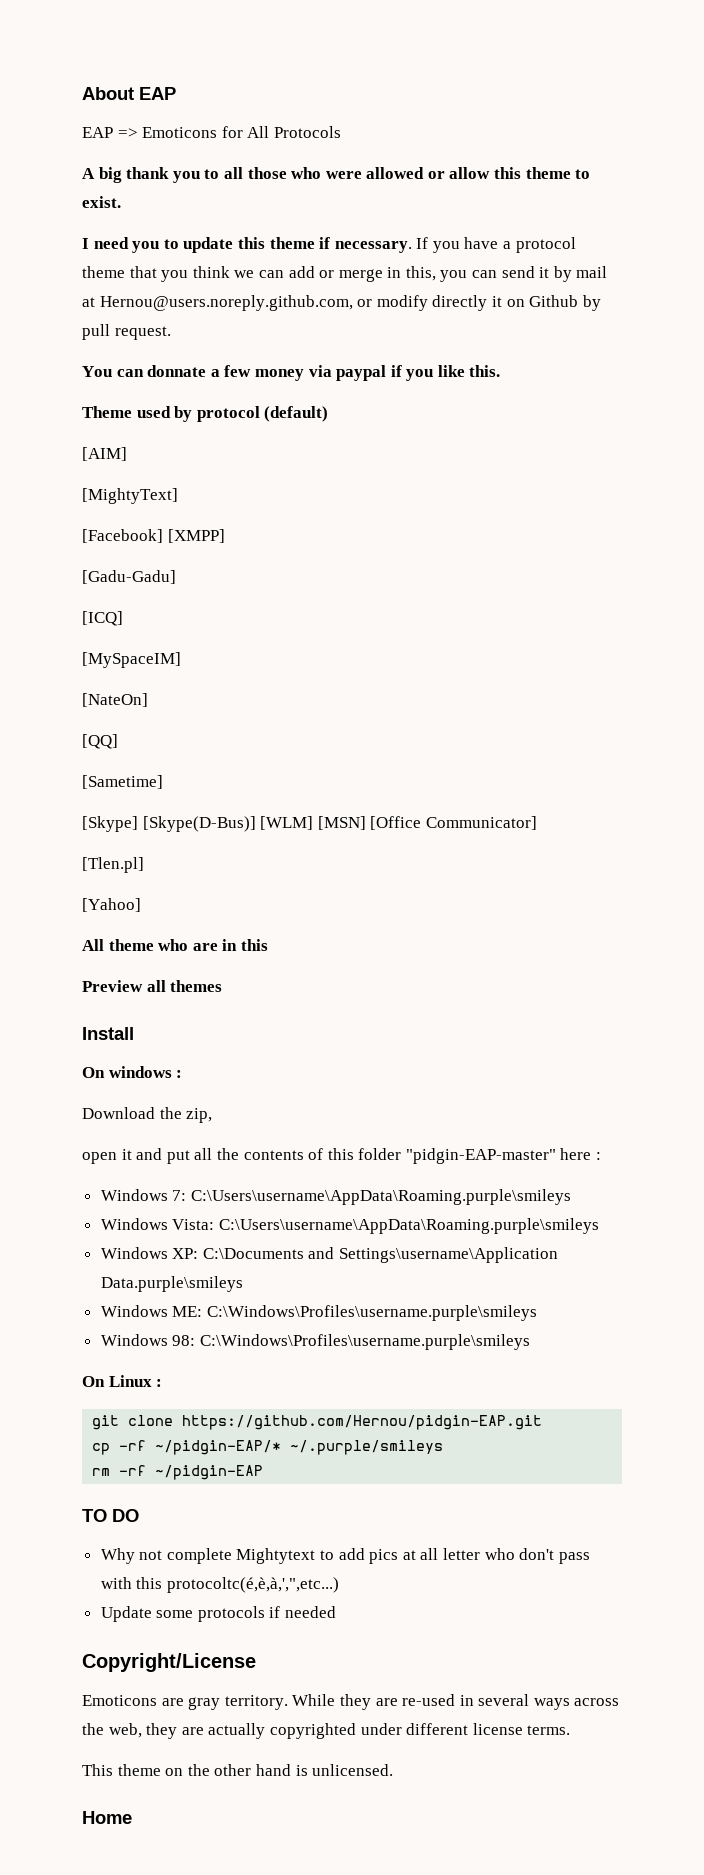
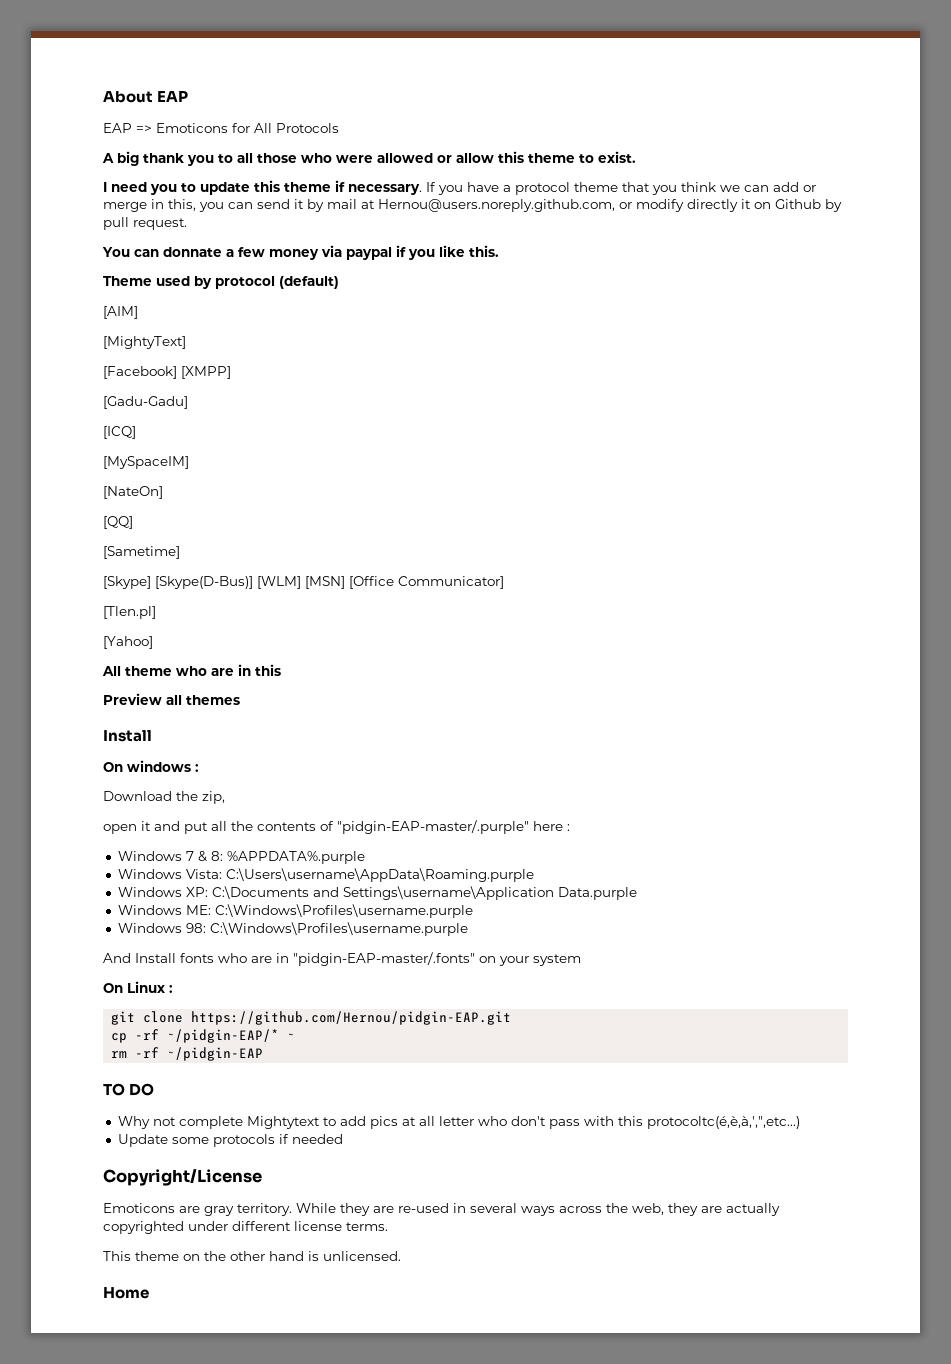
- open it and put all the contents of this folder "pidgin-EAP-master" here :
+ open it and put all the contents of "pidgin-EAP-master/.purple" here :
- Windows 7: C:\Users\username\AppData\Roaming.purple\smileys
+ Windows 7 & 8: %APPDATA%.purple
- Windows Vista: C:\Users\username\AppData\Roaming.purple\smileys
+ Windows Vista: C:\Users\username\AppData\Roaming.purple
- Windows XP: C:\Documents and Settings\username\Application Data.purple\smileys
+ Windows XP: C:\Documents and Settings\username\Application Data.purple
- Windows ME: C:\Windows\Profiles\username.purple\smileys
+ Windows ME: C:\Windows\Profiles\username.purple
- Windows 98: C:\Windows\Profiles\username.purple\smileys
+ Windows 98: C:\Windows\Profiles\username.purple
+ And Install fonts who are in "pidgin-EAP-master/.fonts" on your system
- cp -rf ~/pidgin-EAP/* ~/.purple/smileys
+ cp -rf ~/pidgin-EAP/* ~

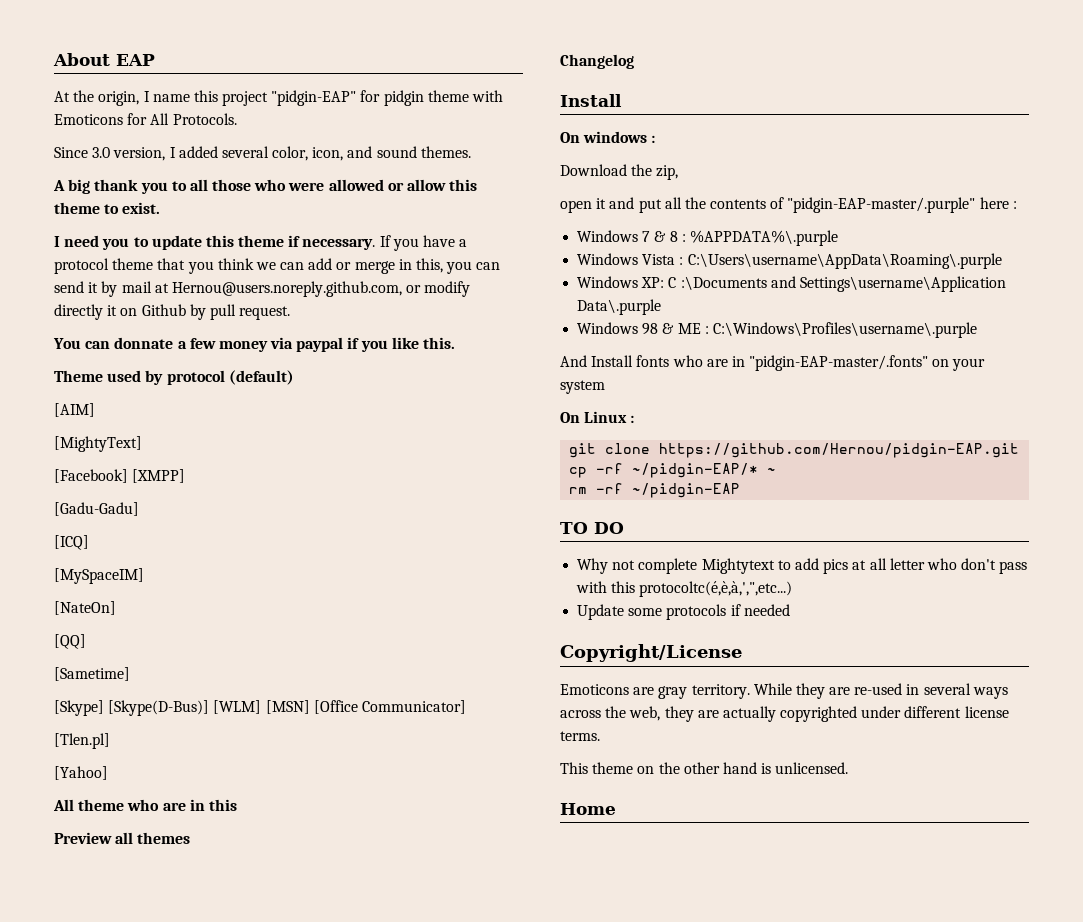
- EAP => Emoticons for All Protocols
+ At the origin, I name this project "pidgin-EAP" for pidgin theme with Emoticons for All Protocols.
+ Since 3.0 version, I added several color, icon, and sound themes.
+ Changelog
- Windows 7 & 8: %APPDATA%.purple
- Windows Vista: C:\Users\username\AppData\Roaming.purple
+ Windows 7 & 8 : %APPDATA%\.purple
+ Windows Vista : C:\Users\username\AppData\Roaming\.purple
- Windows XP: C:\Documents and Settings\username\Application Data.purple
- Windows ME: C:\Windows\Profiles\username.purple
- Windows 98: C:\Windows\Profiles\username.purple
+ Windows XP: C :\Documents and Settings\username\Application Data\.purple
+ Windows 98 & ME : C:\Windows\Profiles\username\.purple

